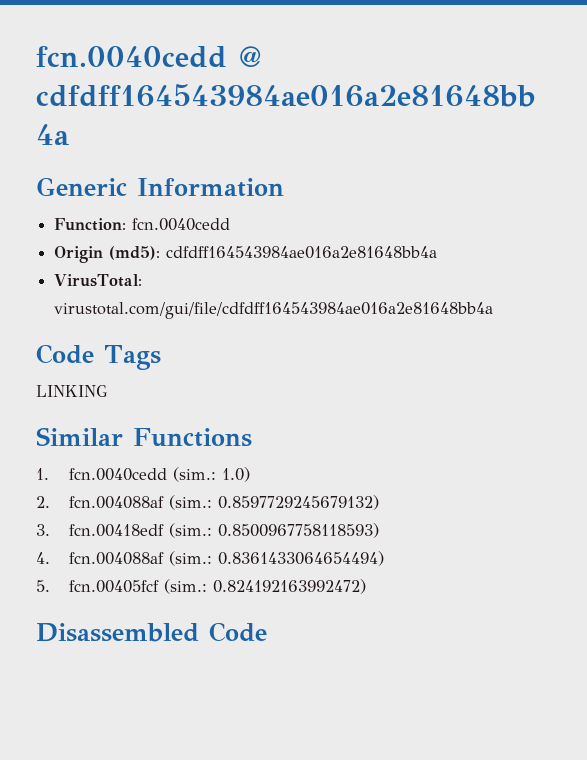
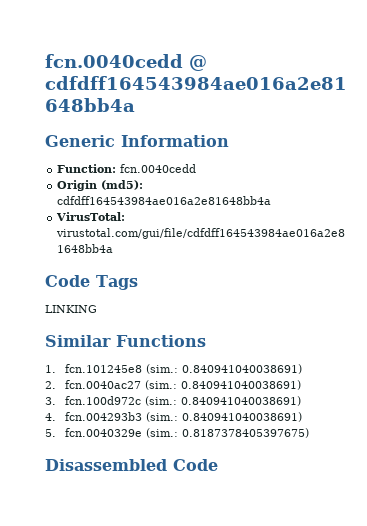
- 1. fcn.0040cedd (sim.: 1.0)
- 2. fcn.004088af (sim.: 0.8597729245679132)
- 3. fcn.00418edf (sim.: 0.8500967758118593)
- 4. fcn.004088af (sim.: 0.8361433064654494)
- 5. fcn.00405fcf (sim.: 0.824192163992472)
+ 1. fcn.101245e8 (sim.: 0.840941040038691)
+ 2. fcn.0040ac27 (sim.: 0.840941040038691)
+ 3. fcn.100d972c (sim.: 0.840941040038691)
+ 4. fcn.004293b3 (sim.: 0.840941040038691)
+ 5. fcn.0040329e (sim.: 0.8187378405397675)

